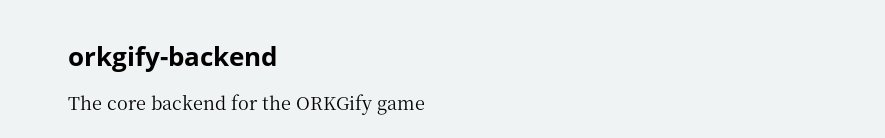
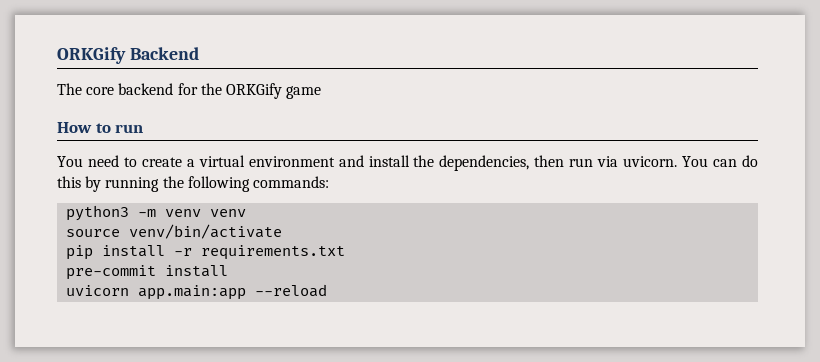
- orkgify-backend
+ ORKGify Backend
+ How to run
+ You need to create a virtual environment and install the dependencies, then run via uvicorn. You can do this by running the following commands:
+ python3 -m venv venv
+ source venv/bin/activate
+ pip install -r requirements.txt
+ pre-commit install
+ uvicorn app.main:app --reload

